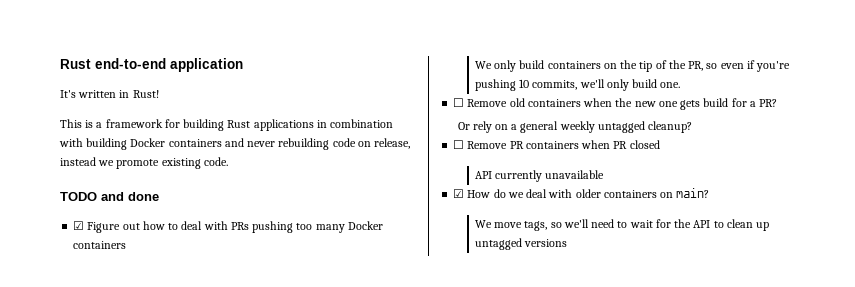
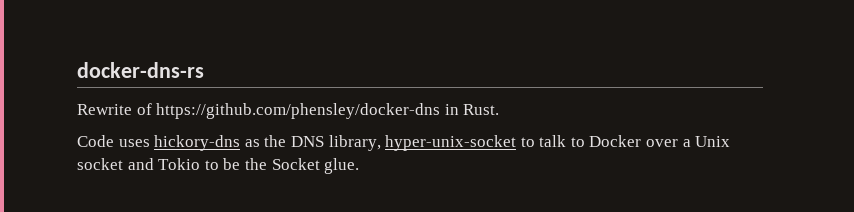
- Rust end-to-end application
- It's written in Rust!
- This is a framework for building Rust applications in combination with building Docker containers and never rebuilding code on release, instead we promote existing code.
- TODO and done
- ☑ Figure out how to deal with PRs pushing too many Docker containers
- We only build containers on the tip of the PR, so even if you're pushing 10 commits, we'll only build one.
- ☐ Remove old containers when the new one gets build for a PR?
- Or rely on a general weekly untagged cleanup?
- ☐ Remove PR containers when PR closed
- API currently unavailable
- ☑ How do we deal with older containers on main?
- We move tags, so we'll need to wait for the API to clean up untagged versions
+ docker-dns-rs
+ Rewrite of https://github.com/phensley/docker-dns in Rust.
+ Code uses hickory-dns as the DNS library, hyper-unix-socket to talk to Docker over a Unix socket and Tokio to be the Socket glue.

